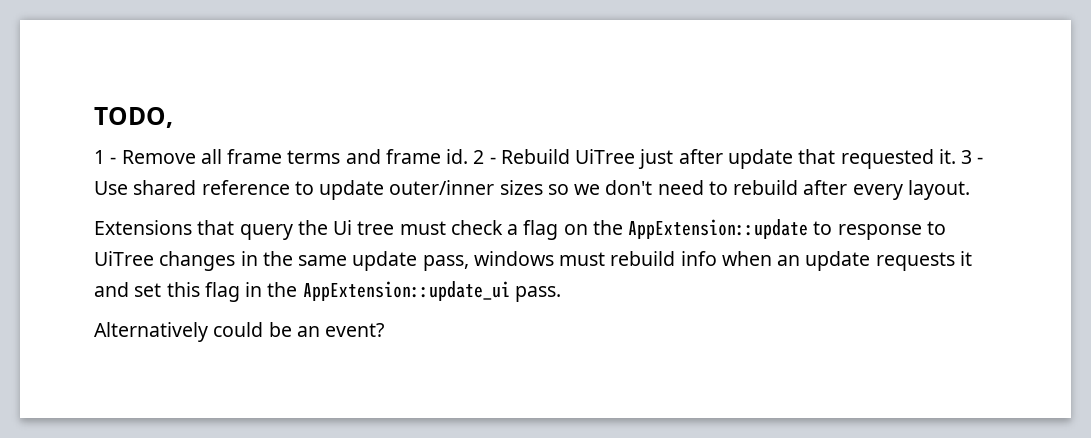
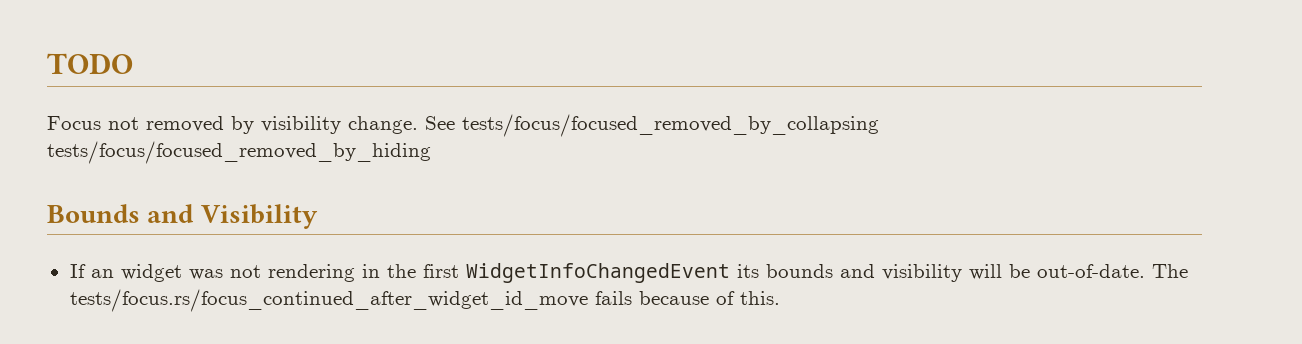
- TODO,
- 1 - Remove all frame terms and frame id. 2 - Rebuild UiTree just after update that requested it. 3 - Use shared reference to update outer/inner sizes so we don't need to rebuild after every layout.
- Extensions that query the Ui tree must check a flag on the AppExtension::update to response to UiTree changes in the same update pass, windows must rebuild info when an update requests it and set this flag in the AppExtension::update_ui pass.
- Alternatively could be an event?
+ TODO
+ Focus not removed by visibility change. See tests/focus/focused_removed_by_collapsing tests/focus/focused_removed_by_hiding
+ Bounds and Visibility
+ If an widget was not rendering in the first WidgetInfoChangedEvent its bounds and visibility will be out-of-date. The tests/focus.rs/focus_continued_after_widget_id_move fails because of this.

